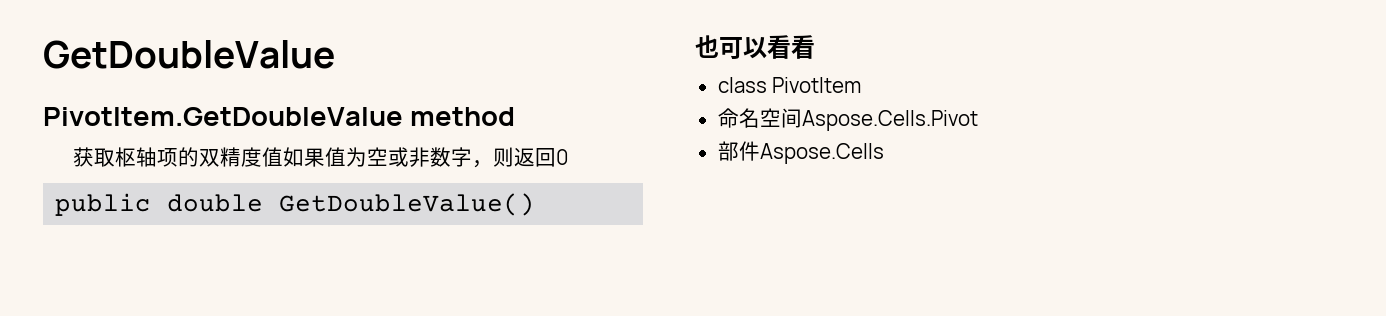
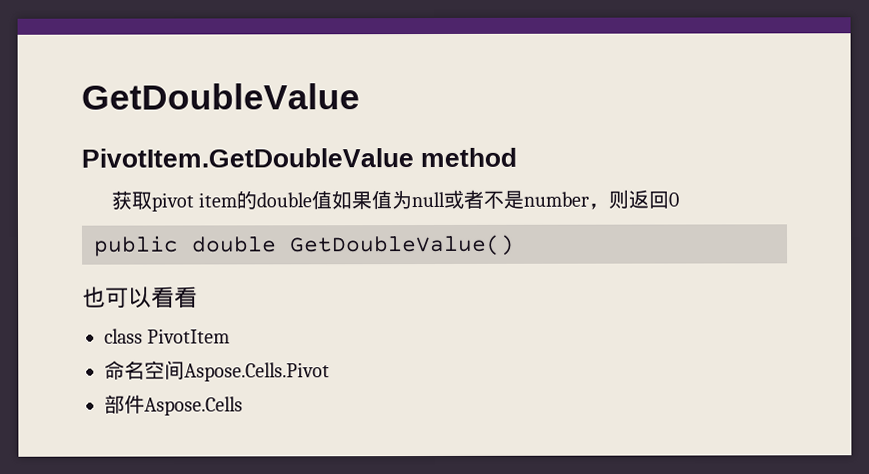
- 获取枢轴项的双精度值如果值为空或非数字，则返回0
+ 获取pivot item的double值如果值为null或者不是number，则返回0

